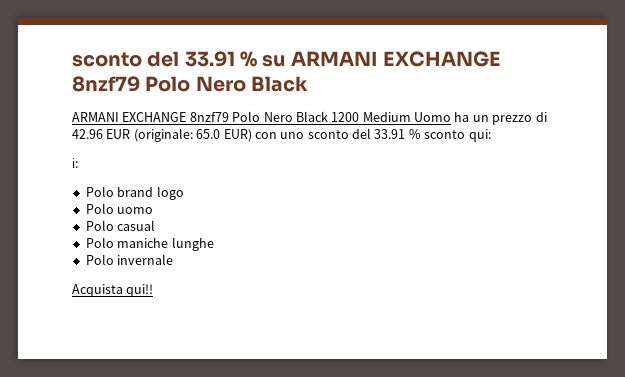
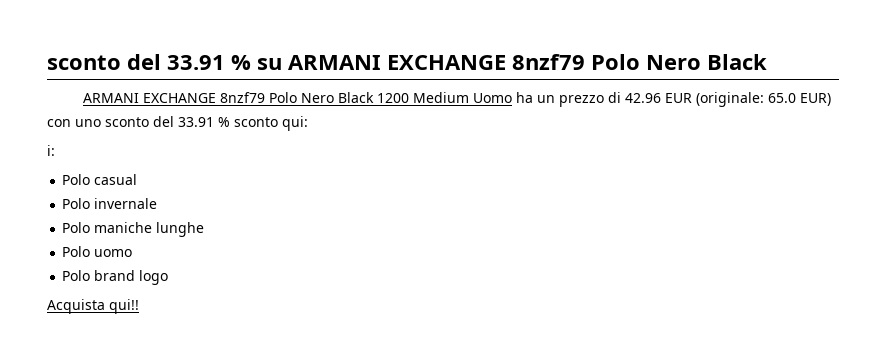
- Polo brand logo
- Polo uomo
  Polo casual
+ Polo invernale
- Polo invernale
+ Polo uomo
+ Polo brand logo

